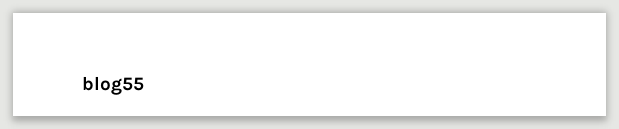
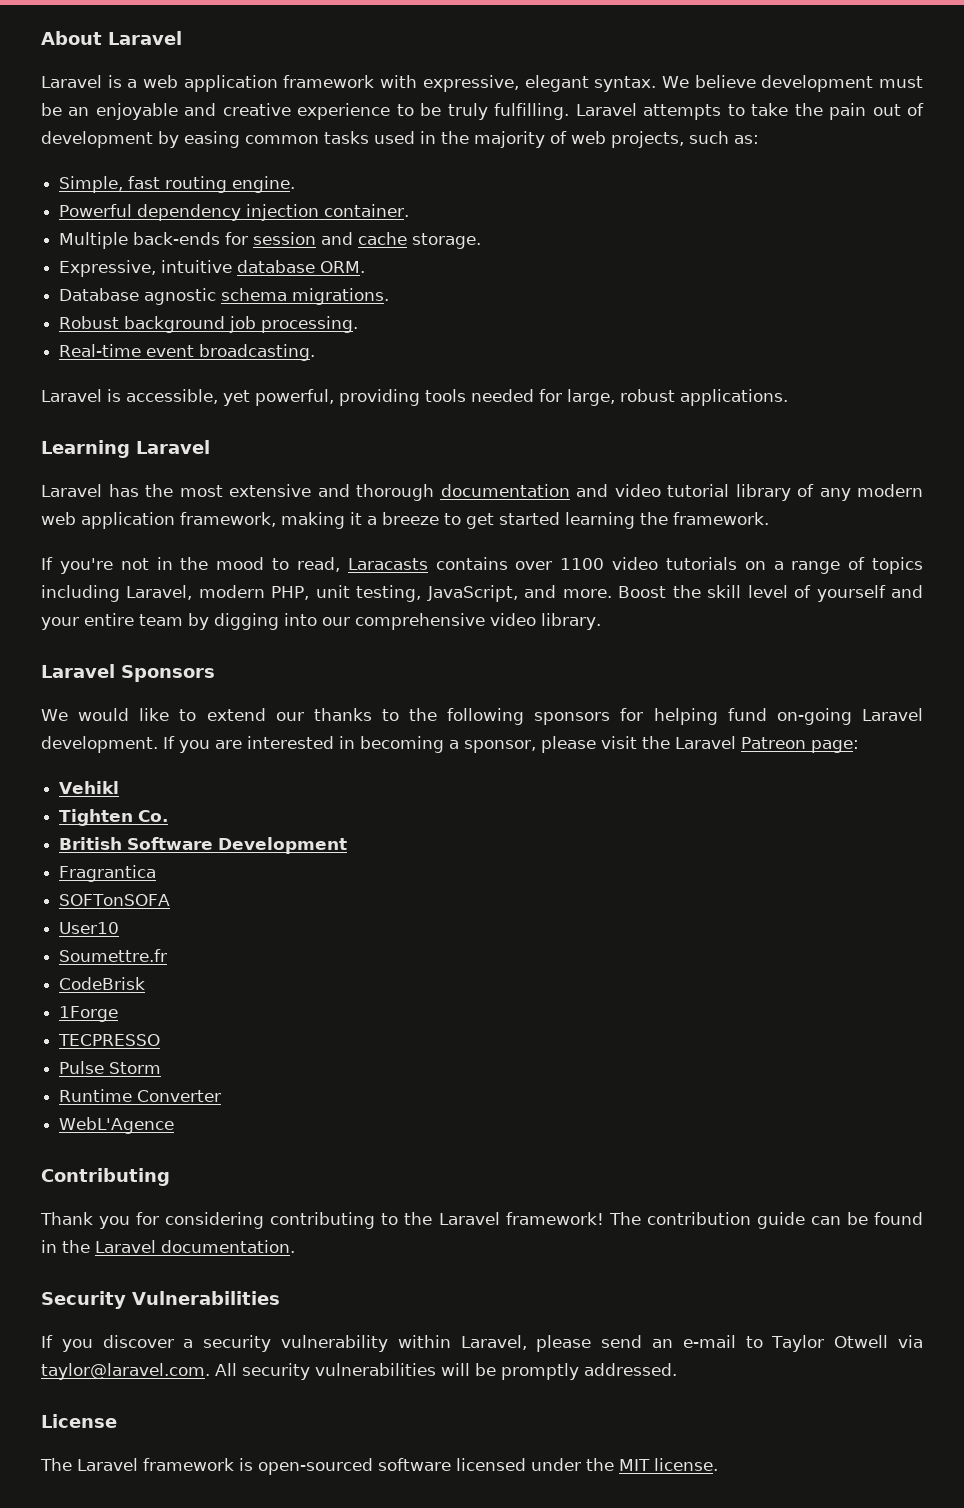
- blog55
+ About Laravel
+ Laravel is a web application framework with expressive, elegant syntax. We believe development must be an enjoyable and creative experience to be truly fulfilling. Laravel attempts to take the pain out of development by easing common tasks used in the majority of web projects, such as:
+ Simple, fast routing engine.
+ Powerful dependency injection container.
+ Multiple back-ends for session and cache storage.
+ Expressive, intuitive database ORM.
+ Database agnostic schema migrations.
+ Robust background job processing.
+ Real-time event broadcasting.
+ Laravel is accessible, yet powerful, providing tools needed for large, robust applications.
+ Learning Laravel
+ Laravel has the most extensive and thorough documentation and video tutorial library of any modern web application framework, making it a breeze to get started learning the framework.
+ If you're not in the mood to read, Laracasts contains over 1100 video tutorials on a range of topics including Laravel, modern PHP, unit testing, JavaScript, and more. Boost the skill level of yourself and your entire team by digging into our comprehensive video library.
+ Laravel Sponsors
+ We would like to extend our thanks to the following sponsors for helping fund on-going Laravel development. If you are interested in becoming a sponsor, please visit the Laravel Patreon page:
+ Vehikl
+ Tighten Co.
+ British Software Development
+ Fragrantica
+ SOFTonSOFA
+ User10
+ Soumettre.fr
+ CodeBrisk
+ 1Forge
+ TECPRESSO
+ Pulse Storm
+ Runtime Converter
+ WebL'Agence
+ Contributing
+ Thank you for considering contributing to the Laravel framework! The contribution guide can be found in the Laravel documentation.
+ Security Vulnerabilities
+ If you discover a security vulnerability within Laravel, please send an e-mail to Taylor Otwell via taylor@laravel.com. All security vulnerabilities will be promptly addressed.
+ License
+ The Laravel framework is open-sourced software licensed under the MIT license.

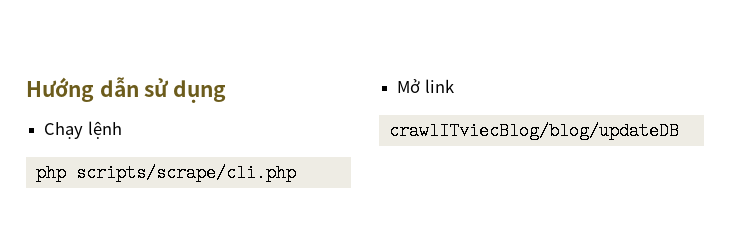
- About Laravel
- Laravel is a web application framework with expressive, elegant syntax. We believe development must be an enjoyable and creative experience to be truly fulfilling. Laravel attempts to take the pain out of development by easing common tasks used in the majority of web projects, such as:
- Simple, fast routing engine.
- Powerful dependency injection container.
- Multiple back-ends for session and cache storage.
- Expressive, intuitive database ORM.
- Database agnostic schema migrations.
- Robust background job processing.
- Real-time event broadcasting.
- Laravel is accessible, yet powerful, providing tools needed for large, robust applications.
- Learning Laravel
- Laravel has the most extensive and thorough documentation and video tutorial library of any modern web application framework, making it a breeze to get started learning the framework.
- If you're not in the mood to read, Laracasts contains over 1100 video tutorials on a range of topics including Laravel, modern PHP, unit testing, JavaScript, and more. Boost the skill level of yourself and your entire team by digging into our comprehensive video library.
- Laravel Sponsors
- We would like to extend our thanks to the following sponsors for helping fund on-going Laravel development. If you are interested in becoming a sponsor, please visit the Laravel Patreon page:
- Vehikl
- Tighten Co.
- British Software Development
- Fragrantica
- SOFTonSOFA
- User10
- Soumettre.fr
- CodeBrisk
- 1Forge
- TECPRESSO
- Pulse Storm
- Runtime Converter
- WebL'Agence
- Contributing
- Thank you for considering contributing to the Laravel framework! The contribution guide can be found in the Laravel documentation.
- Security Vulnerabilities
- If you discover a security vulnerability within Laravel, please send an e-mail to Taylor Otwell via taylor@laravel.com. All security vulnerabilities will be promptly addressed.
- License
- The Laravel framework is open-sourced software licensed under the MIT license.
+ Hướng dẫn sử dụng
+ Chạy lệnh
+ php scripts/scrape/cli.php
+ Mở link
+ crawlITviecBlog/blog/updateDB

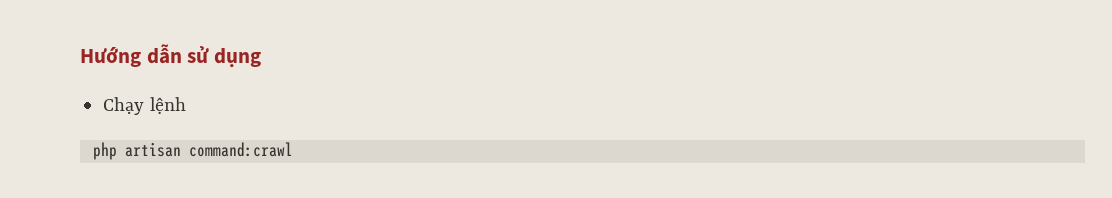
- php scripts/scrape/cli.php
- Mở link
- crawlITviecBlog/blog/updateDB
+ php artisan command:crawl

